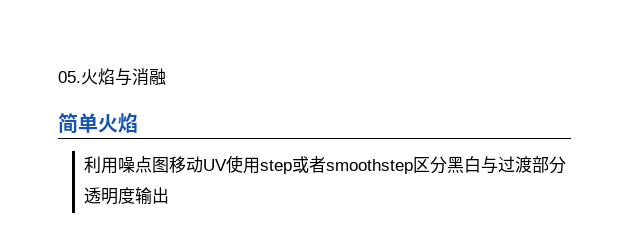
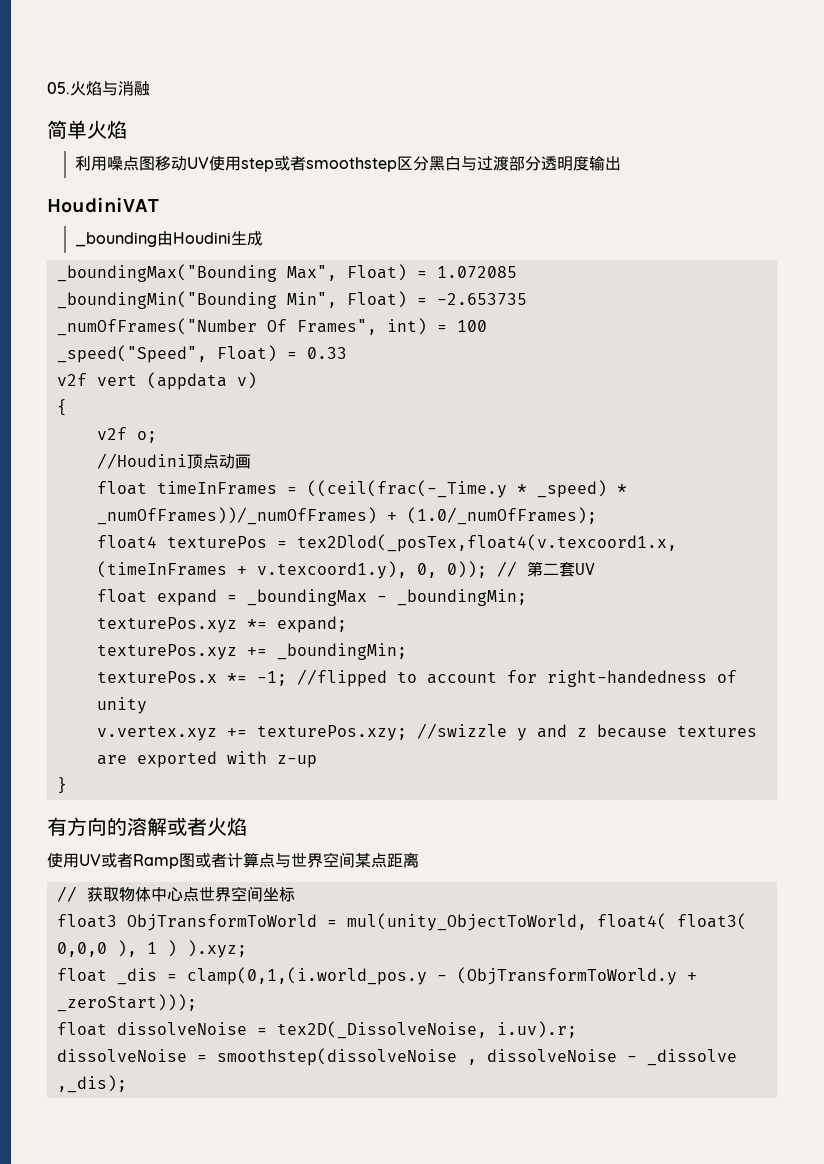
+ HoudiniVAT
+ _bounding由Houdini生成
+ _boundingMax("Bounding Max", Float) = 1.072085
+ _boundingMin("Bounding Min", Float) = -2.653735
+ _numOfFrames("Number Of Frames", int) = 100
+ _speed("Speed", Float) = 0.33
+ v2f vert (appdata v)
+ {
+ v2f o;
+ //Houdini顶点动画
+ float timeInFrames = ((ceil(frac(-_Time.y * _speed) * _numOfFrames))/_numOfFrames) + (1.0/_numOfFrames);
+ float4 texturePos = tex2Dlod(_posTex,float4(v.texcoord1.x, (timeInFrames + v.texcoord1.y), 0, 0)); // 第二套UV
+ float expand = _boundingMax - _boundingMin;
+ texturePos.xyz *= expand;
+ texturePos.xyz += _boundingMin;
+ texturePos.x *= -1; //flipped to account for right-handedness of unity
+ v.vertex.xyz += texturePos.xzy; //swizzle y and z because textures are exported with z-up
+ }
+ 有方向的溶解或者火焰
+ 使用UV或者Ramp图或者计算点与世界空间某点距离
+ // 获取物体中心点世界空间坐标
+ float3 ObjTransformToWorld = mul(unity_ObjectToWorld, float4( float3( 0,0,0 ), 1 ) ).xyz;
+ float _dis = clamp(0,1,(i.world_pos.y - (ObjTransformToWorld.y + _zeroStart)));
+ float dissolveNoise = tex2D(_DissolveNoise, i.uv).r;
+ dissolveNoise = smoothstep(dissolveNoise , dissolveNoise - _dissolve ,_dis);

